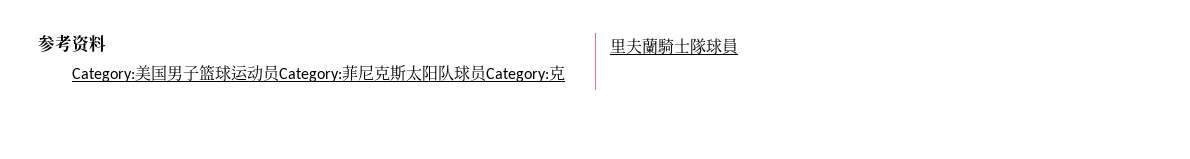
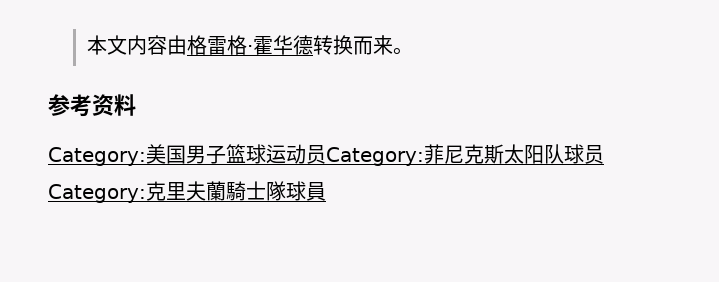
+ 本文内容由格雷格·霍华德转换而来。

